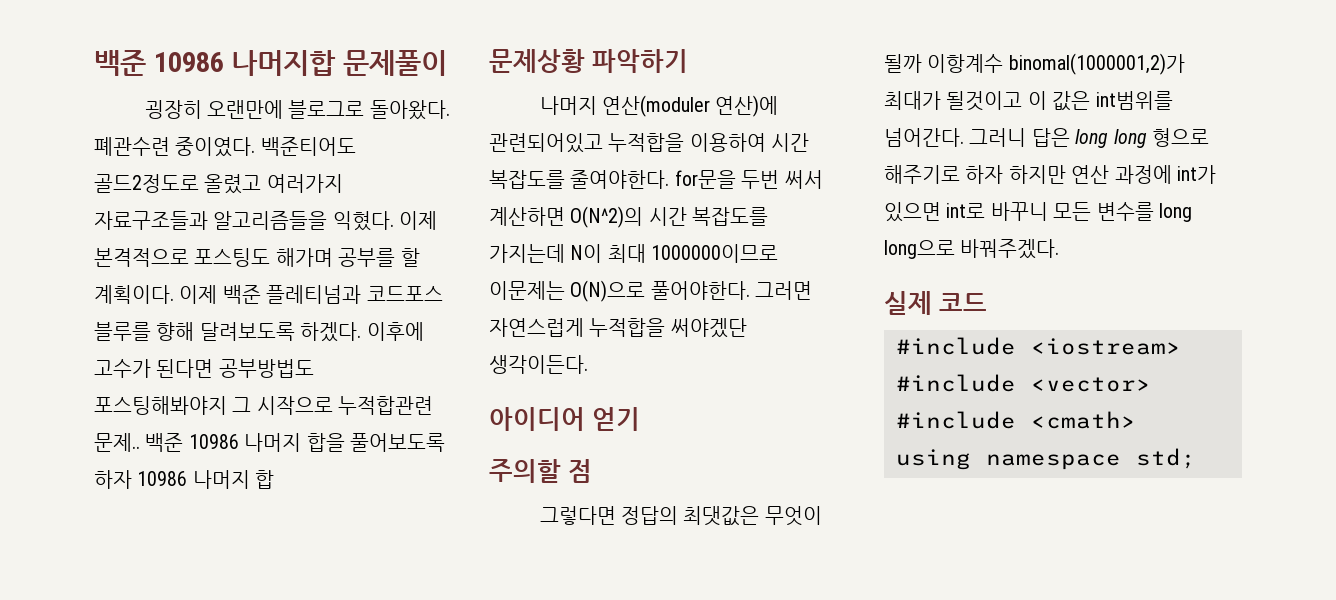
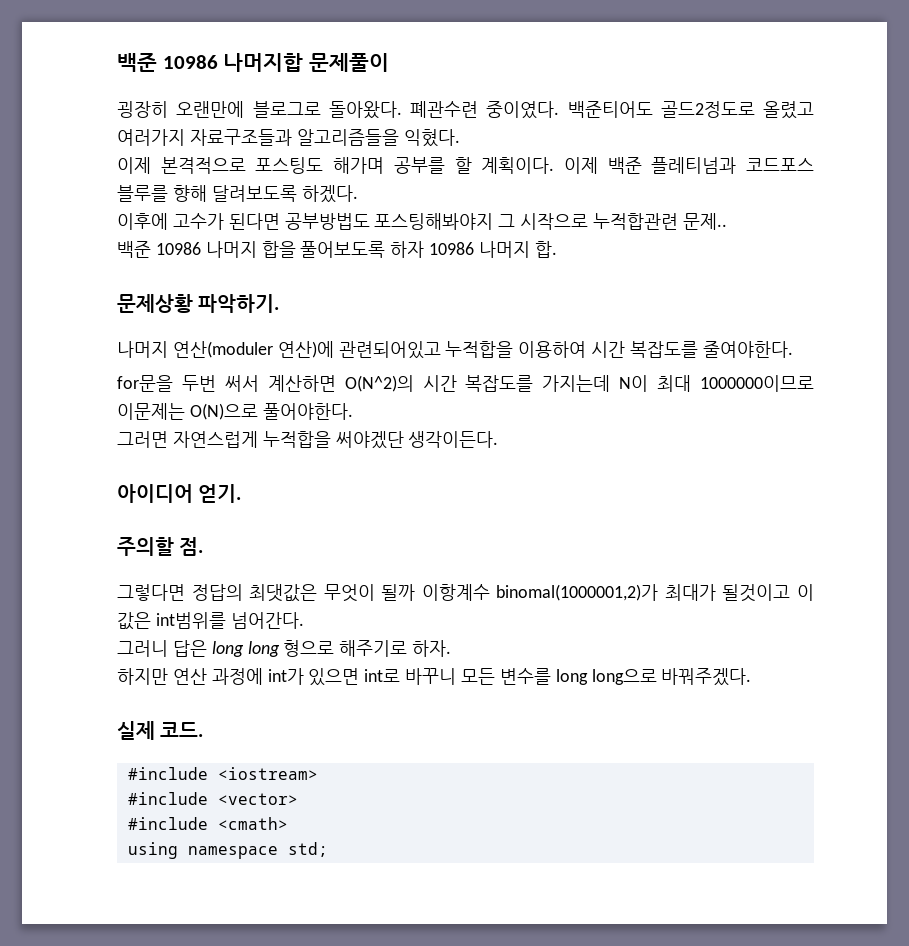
- 백준티어도 골드2정도로 올렸고 여러가지 자료구조들과 알고리즘들을 익혔다. 이제 본격적으로 포스팅도 해가며 공부를 할 계획이다.
+ 백준티어도 골드2정도로 올렸고 여러가지 자료구조들과 알고리즘들을 익혔다.
+ 이제 본격적으로 포스팅도 해가며 공부를 할 계획이다.
- 이제 백준 플레티넘과 코드포스 블루를 향해 달려보도록 하겠다. 이후에 고수가 된다면 공부방법도 포스팅해봐야지 그 시작으로 누적합관련 문제.. 백준 10986 나머지 합을 풀어보도록 하자 10986 나머지 합
+ 이제 백준 플레티넘과 코드포스 블루를 향해 달려보도록 하겠다.
+ 이후에 고수가 된다면 공부방법도 포스팅해봐야지 그 시작으로 누적합관련 문제..
+ 백준 10986 나머지 합을 풀어보도록 하자 10986 나머지 합.
- 문제상황 파악하기
+ 문제상황 파악하기.
- 나머지 연산(moduler 연산)에 관련되어있고 누적합을 이용하여 시간 복잡도를 줄여야한다. for문을 두번 써서 계산하면 O(N^2)의 시간 복잡도를 가지는데 N이 최대 1000000이므로 이문제는 O(N)으로 풀어야한다. 그러면 자연스럽게 누적합을 써야겠단 생각이든다.
+ 나머지 연산(moduler 연산)에 관련되어있고 누적합을 이용하여 시간 복잡도를 줄여야한다.
+ for문을 두번 써서 계산하면 O(N^2)의 시간 복잡도를 가지는데 N이 최대 1000000이므로 이문제는 O(N)으로 풀어야한다.
+ 그러면 자연스럽게 누적합을 써야겠단 생각이든다.
- 아이디어 얻기
+ 아이디어 얻기.
- 주의할 점
+ 주의할 점.
- 그렇다면 정답의 최댓값은 무엇이 될까 이항계수 binomal(1000001,2)가 최대가 될것이고 이 값은 int범위를 넘어간다. 그러니 답은 long long 형으로 해주기로 하자 하지만 연산 과정에 int가 있으면 int로 바꾸니 모든 변수를 long long으로 바꿔주겠다.
+ 그렇다면 정답의 최댓값은 무엇이 될까 이항계수 binomal(1000001,2)가 최대가 될것이고 이 값은 int범위를 넘어간다.
+ 그러니 답은 long long 형으로 해주기로 하자.
+ 하지만 연산 과정에 int가 있으면 int로 바꾸니 모든 변수를 long long으로 바꿔주겠다.
- 실제 코드
+ 실제 코드.

